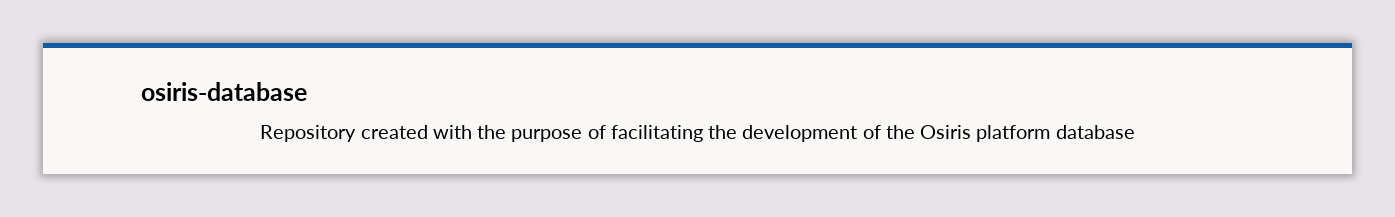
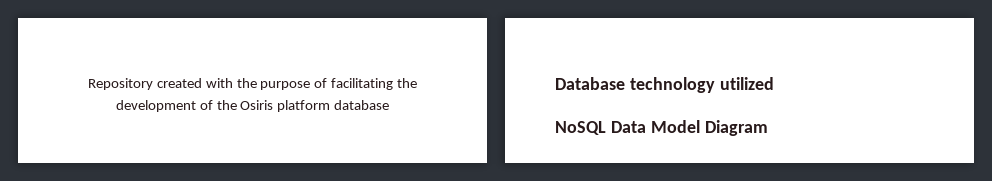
- osiris-database
+ Database technology utilized
+ NoSQL Data Model Diagram

